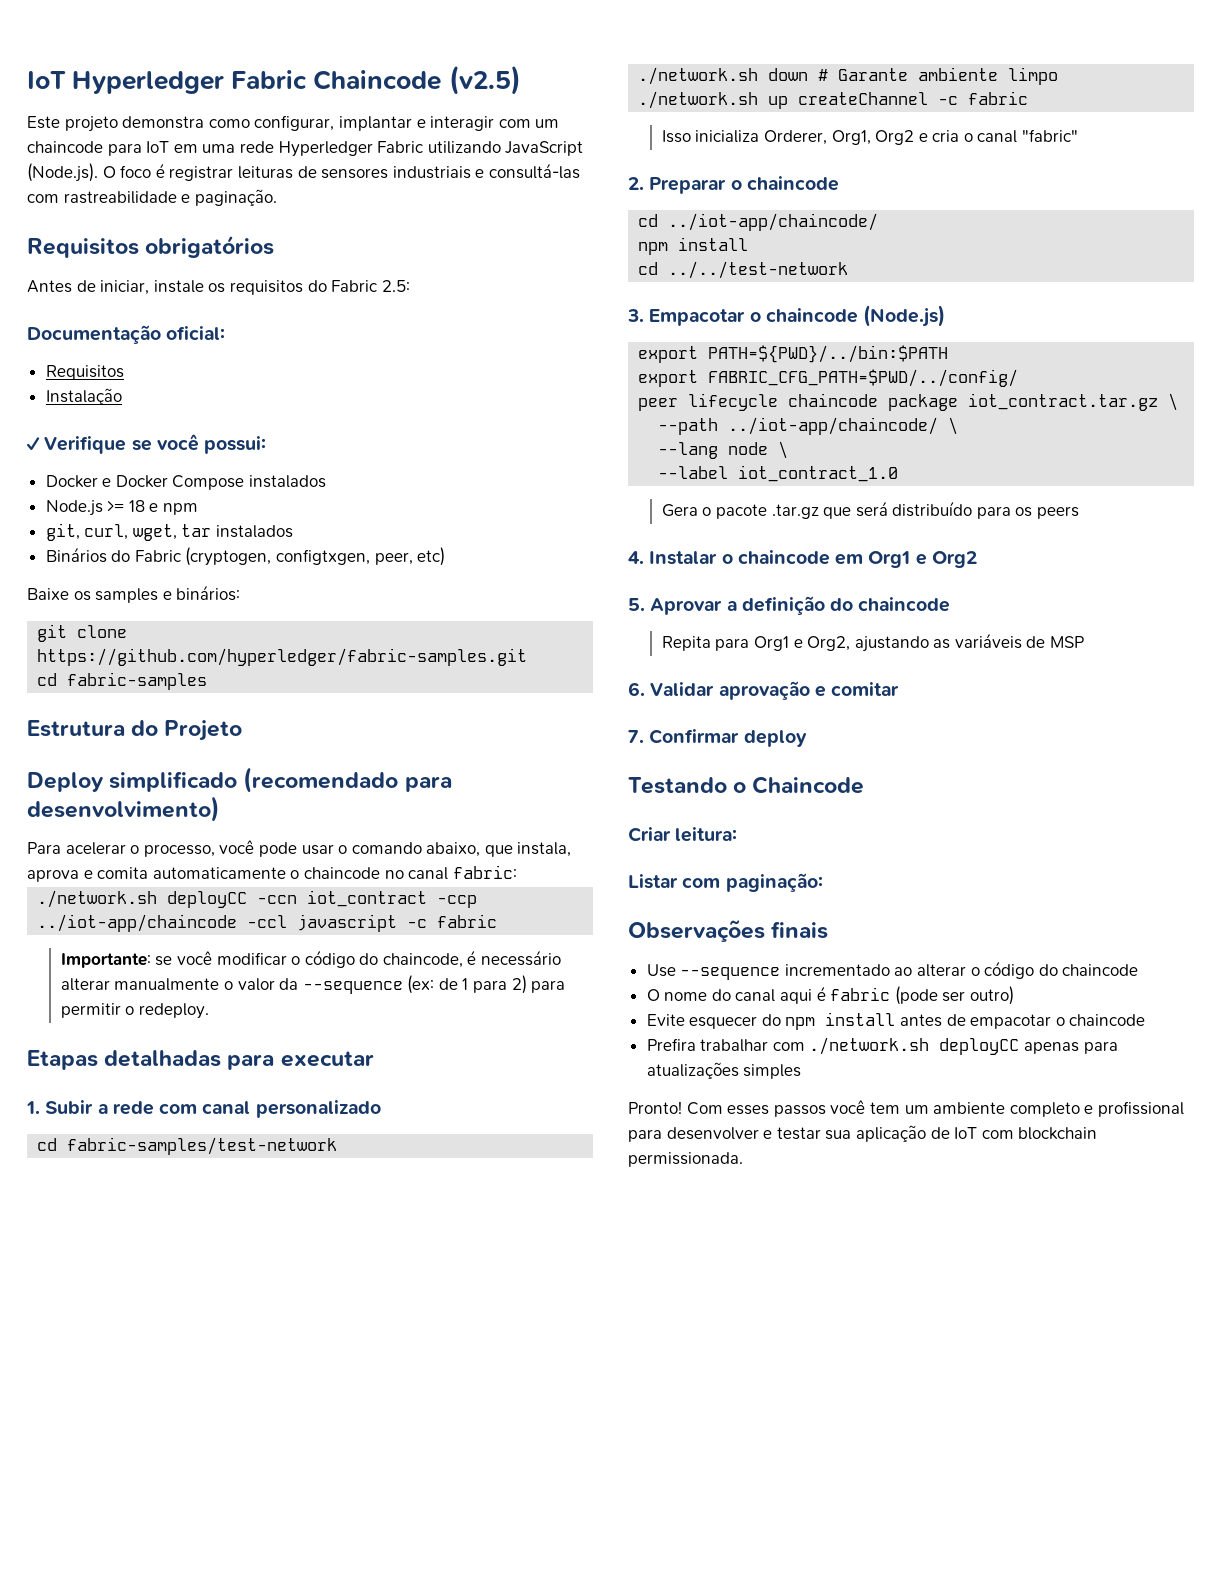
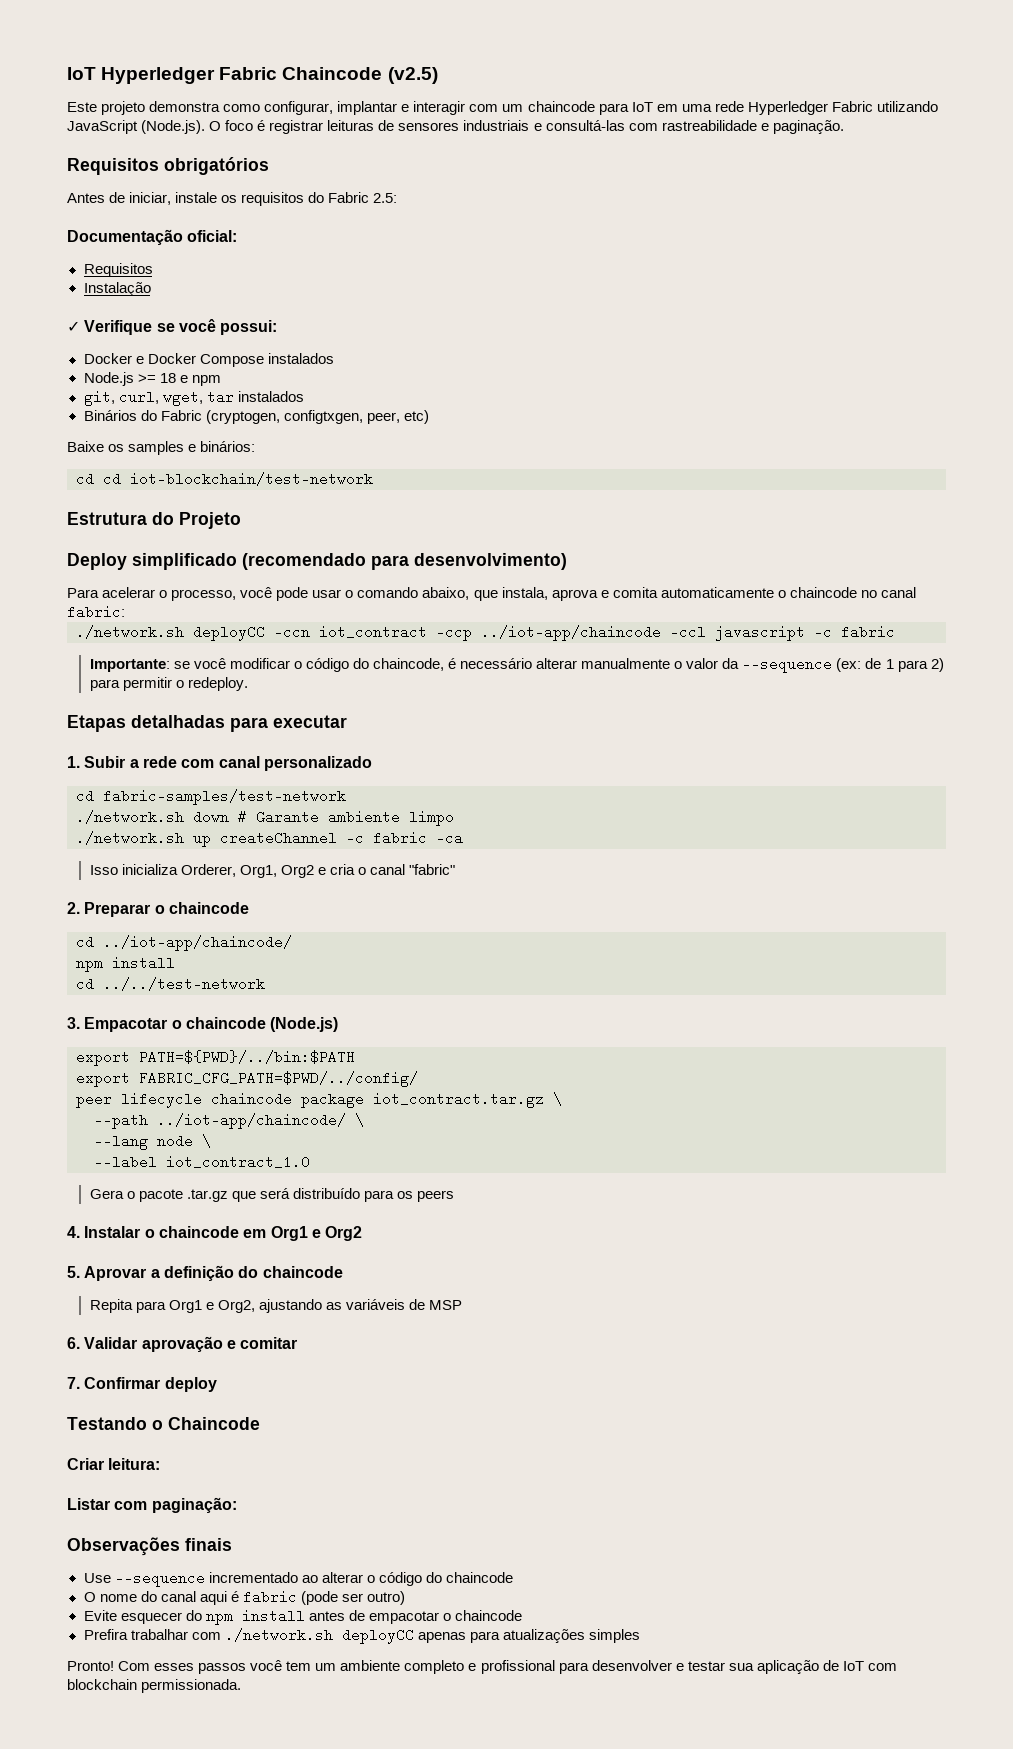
- git clone https://github.com/hyperledger/fabric-samples.git
- cd fabric-samples
+ cd cd iot-blockchain/test-network
- ./network.sh up createChannel -c fabric
+ ./network.sh up createChannel -c fabric -ca

